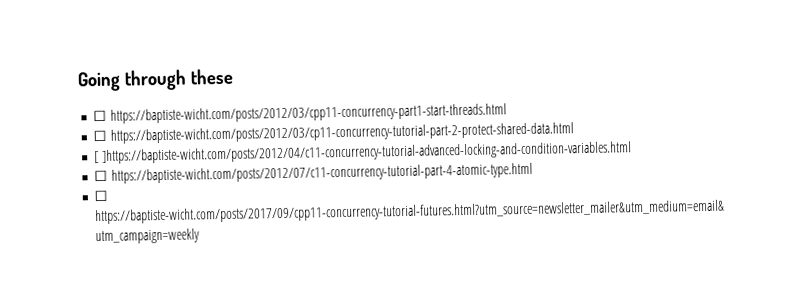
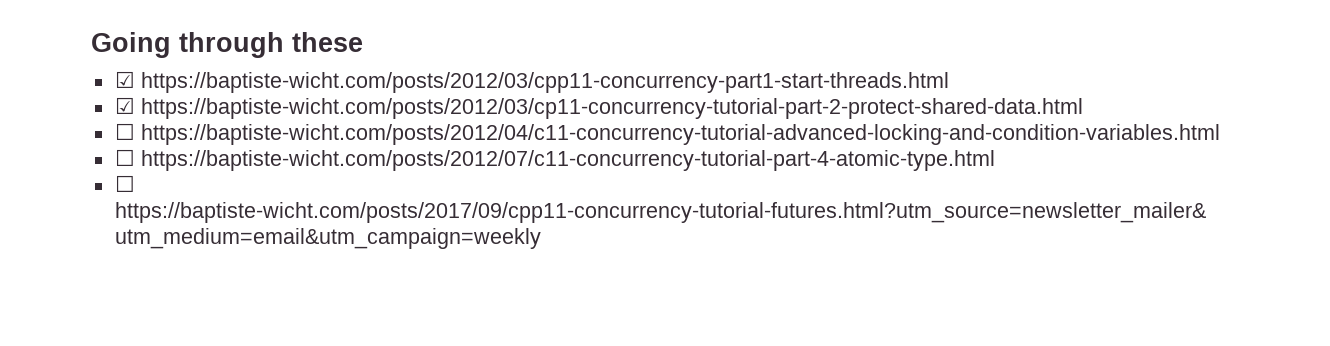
- ☐ https://baptiste-wicht.com/posts/2012/03/cpp11-concurrency-part1-start-threads.html
+ ☑ https://baptiste-wicht.com/posts/2012/03/cpp11-concurrency-part1-start-threads.html
- ☐ https://baptiste-wicht.com/posts/2012/03/cp11-concurrency-tutorial-part-2-protect-shared-data.html
+ ☑ https://baptiste-wicht.com/posts/2012/03/cp11-concurrency-tutorial-part-2-protect-shared-data.html
- [ ]https://baptiste-wicht.com/posts/2012/04/c11-concurrency-tutorial-advanced-locking-and-condition-variables.html
+ ☐ https://baptiste-wicht.com/posts/2012/04/c11-concurrency-tutorial-advanced-locking-and-condition-variables.html

